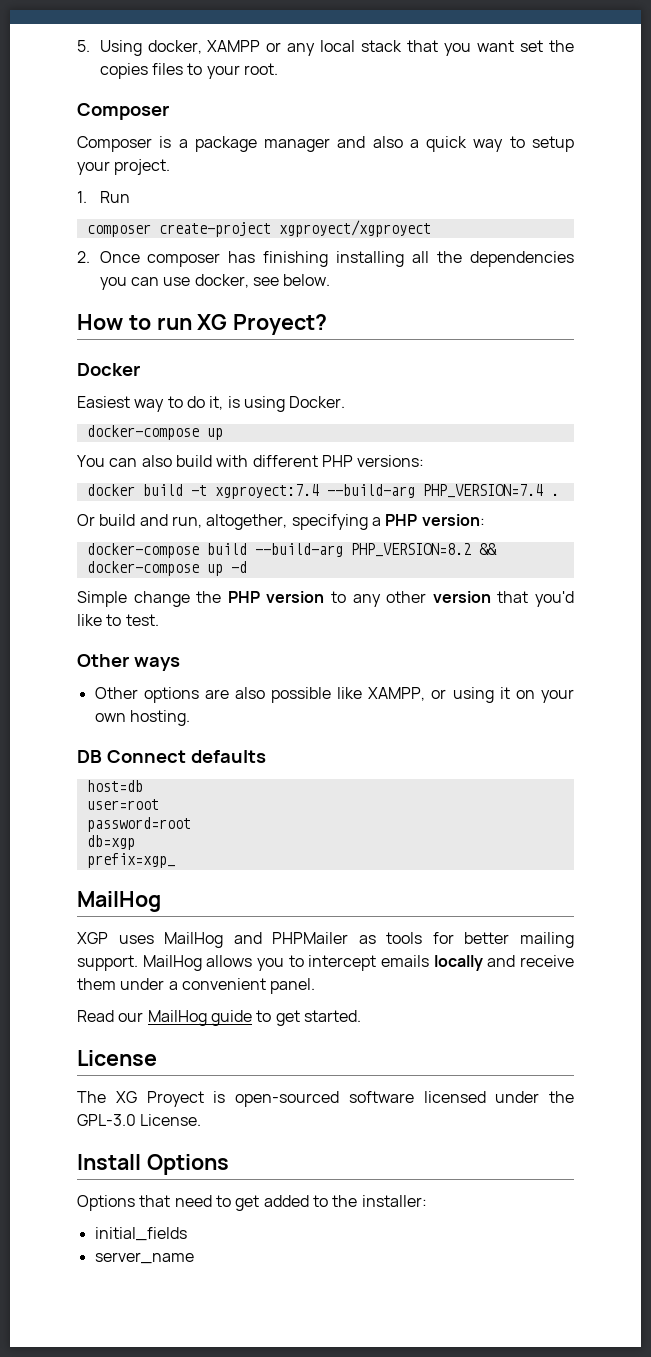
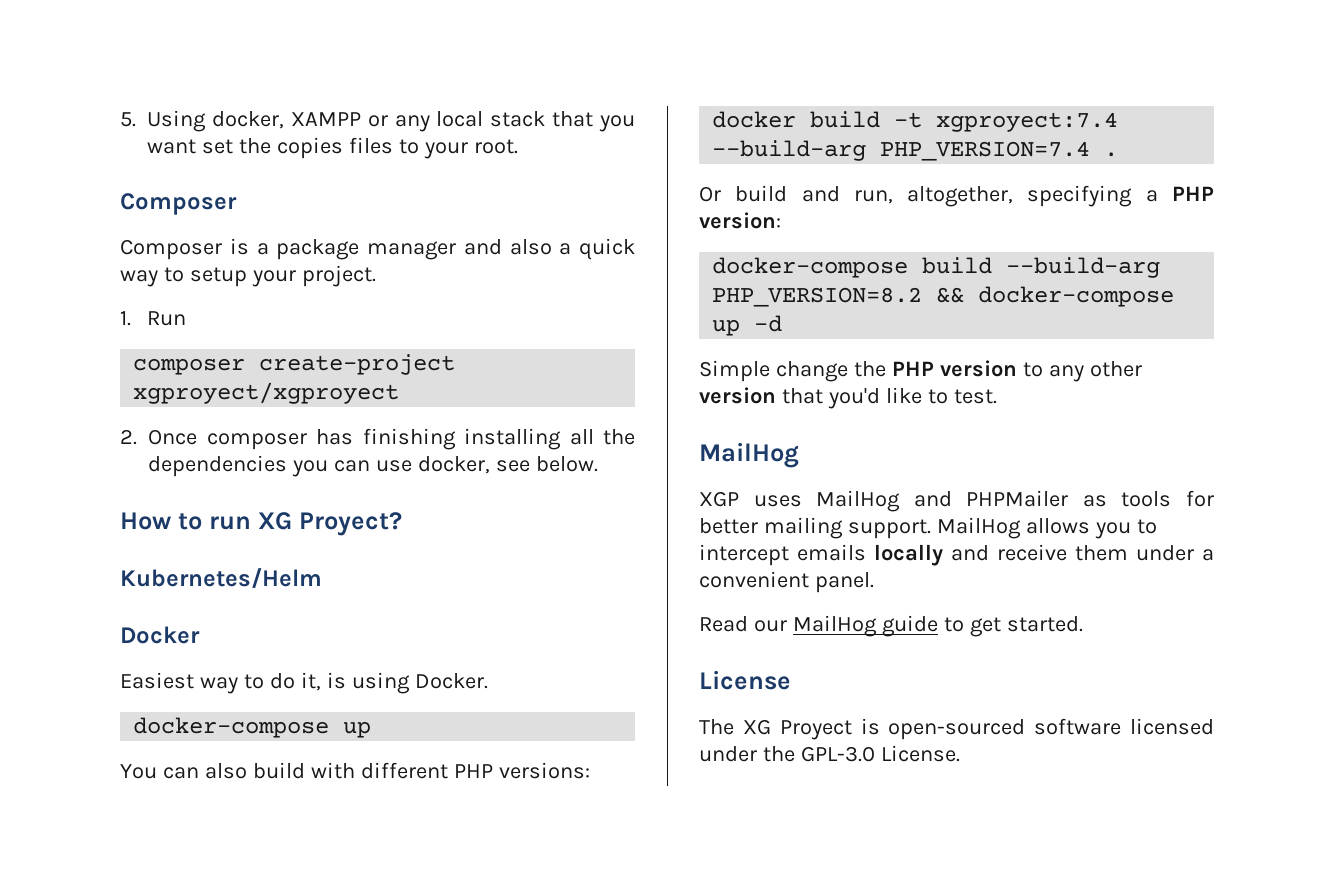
+ Kubernetes/Helm
- Other ways
- Other options are also possible like XAMPP, or using it on your own hosting.
- DB Connect defaults
- host=db
- user=root
- password=root
- db=xgp
- prefix=xgp_
- Install Options
- Options that need to get added to the installer:
- initial_fields
- server_name

